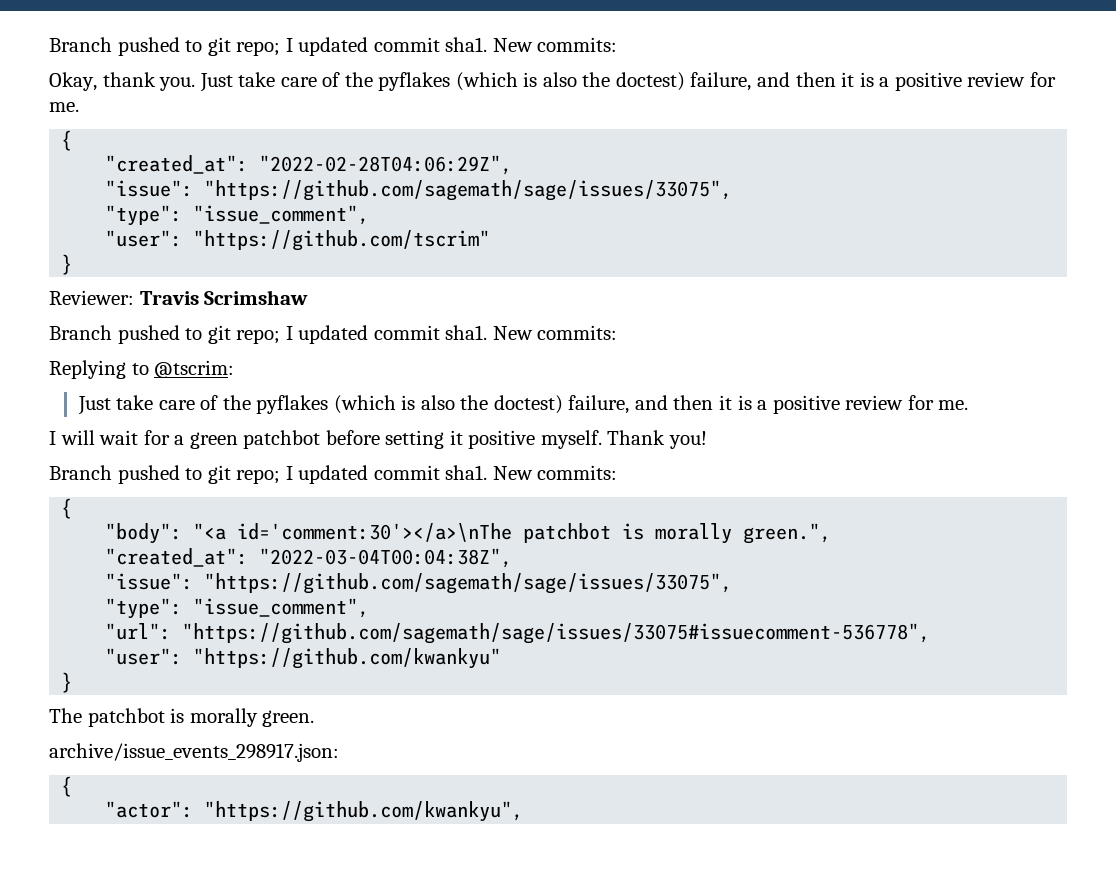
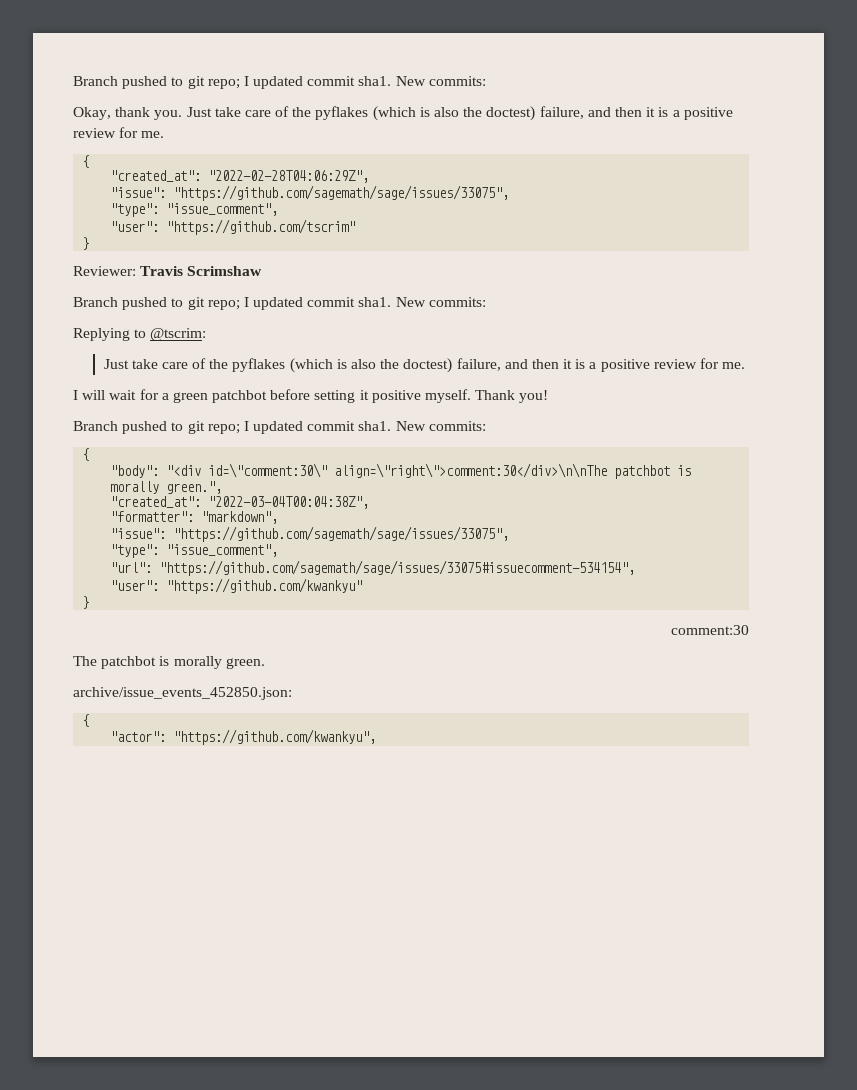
- "body": "<a id='comment:30'></a>\nThe patchbot is morally green.",
+ "body": "<div id=\"comment:30\" align=\"right\">comment:30</div>\n\nThe patchbot is morally green.",
+ "formatter": "markdown",
- "url": "https://github.com/sagemath/sage/issues/33075#issuecomment-536778",
+ "url": "https://github.com/sagemath/sage/issues/33075#issuecomment-534154",
+ comment:30
- archive/issue_events_298917.json:
+ archive/issue_events_452850.json:

